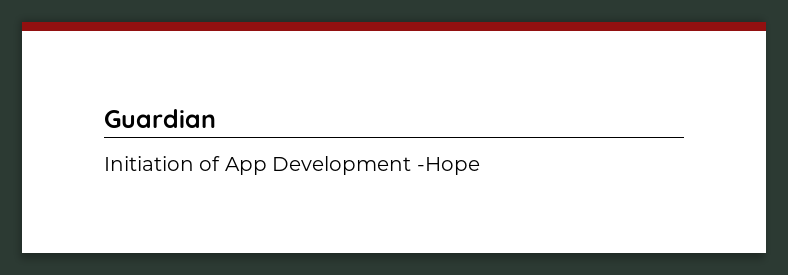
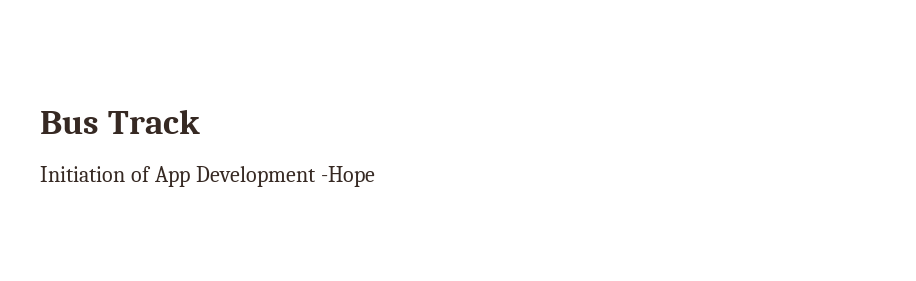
- Guardian
+ Bus Track

